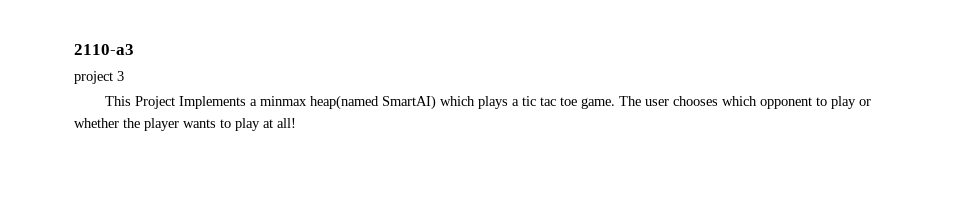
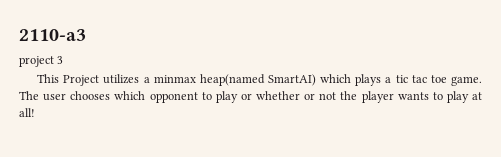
- This Project Implements a minmax heap(named SmartAI) which plays a tic tac toe game.
+ This Project utilizes a minmax heap(named SmartAI) which plays a tic tac toe game.
- The user chooses which opponent to play or whether the player wants to play at all!
+ The user chooses which opponent to play or whether or not the player wants to play at all!

